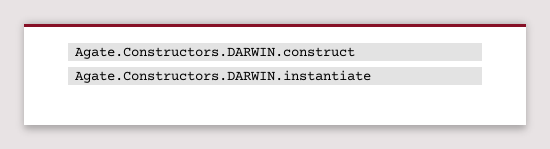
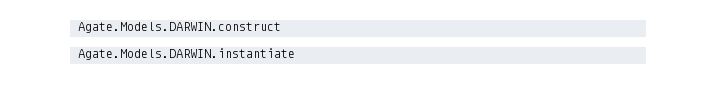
- Agate.Constructors.DARWIN.construct
- Agate.Constructors.DARWIN.instantiate
+ Agate.Models.DARWIN.construct
+ Agate.Models.DARWIN.instantiate

